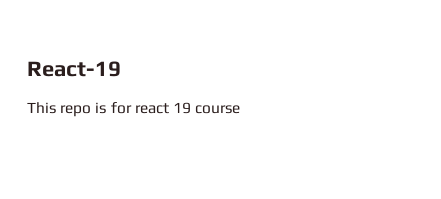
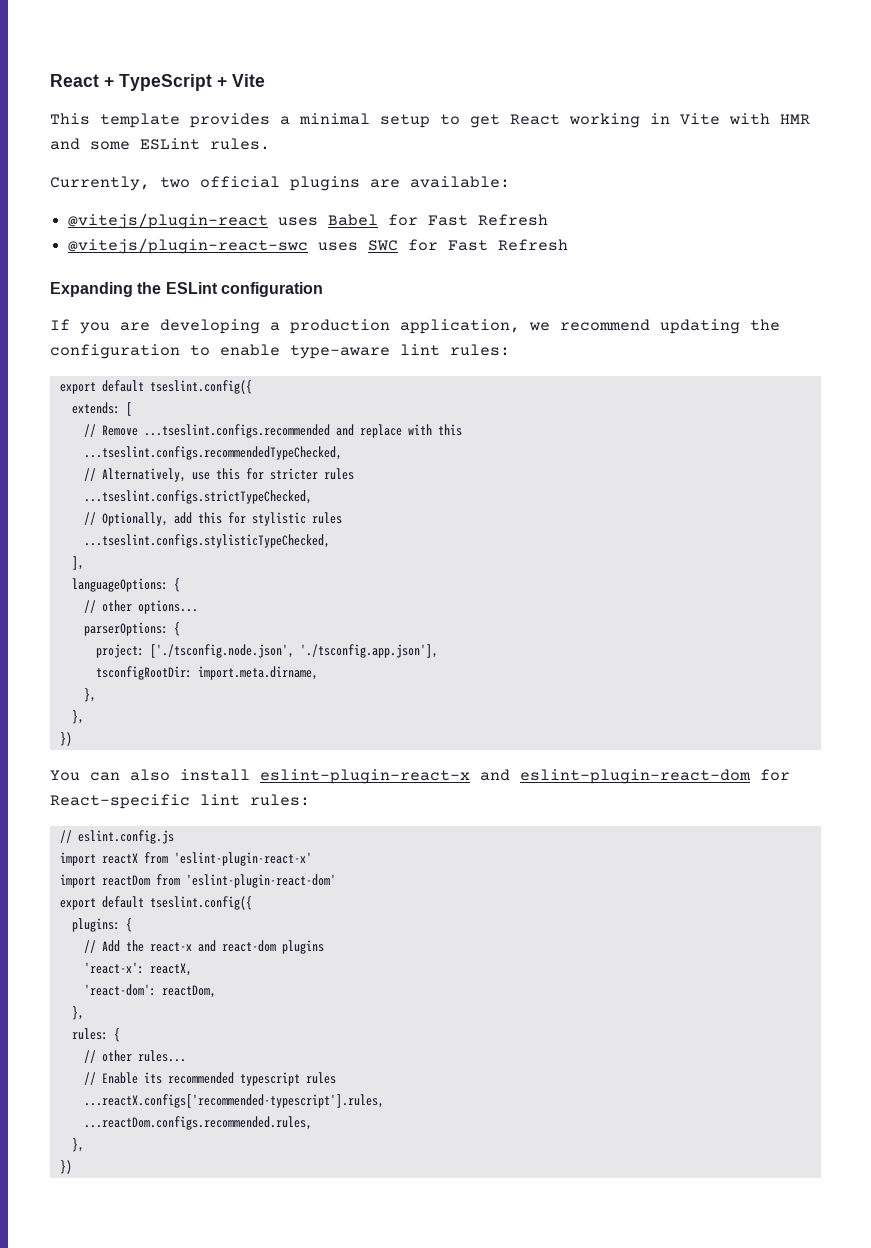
- React-19
- This repo is for react 19 course
+ React + TypeScript + Vite
+ This template provides a minimal setup to get React working in Vite with HMR and some ESLint rules.
+ Currently, two official plugins are available:
+ @vitejs/plugin-react uses Babel for Fast Refresh
+ @vitejs/plugin-react-swc uses SWC for Fast Refresh
+ Expanding the ESLint configuration
+ If you are developing a production application, we recommend updating the configuration to enable type-aware lint rules:
+ export default tseslint.config({
+ extends: [
+ // Remove ...tseslint.configs.recommended and replace with this
+ ...tseslint.configs.recommendedTypeChecked,
+ // Alternatively, use this for stricter rules
+ ...tseslint.configs.strictTypeChecked,
+ // Optionally, add this for stylistic rules
+ ...tseslint.configs.stylisticTypeChecked,
+ ],
+ languageOptions: {
+ // other options...
+ parserOptions: {
+ project: ['./tsconfig.node.json', './tsconfig.app.json'],
+ tsconfigRootDir: import.meta.dirname,
+ },
+ },
+ })
+ You can also install eslint-plugin-react-x and eslint-plugin-react-dom for React-specific lint rules:
+ // eslint.config.js
+ import reactX from 'eslint-plugin-react-x'
+ import reactDom from 'eslint-plugin-react-dom'
+ export default tseslint.config({
+ plugins: {
+ // Add the react-x and react-dom plugins
+ 'react-x': reactX,
+ 'react-dom': reactDom,
+ },
+ rules: {
+ // other rules...
+ // Enable its recommended typescript rules
+ ...reactX.configs['recommended-typescript'].rules,
+ ...reactDom.configs.recommended.rules,
+ },
+ })

